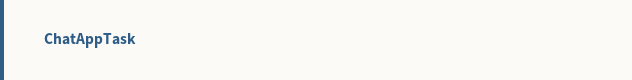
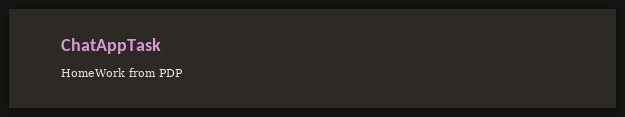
+ HomeWork from PDP

